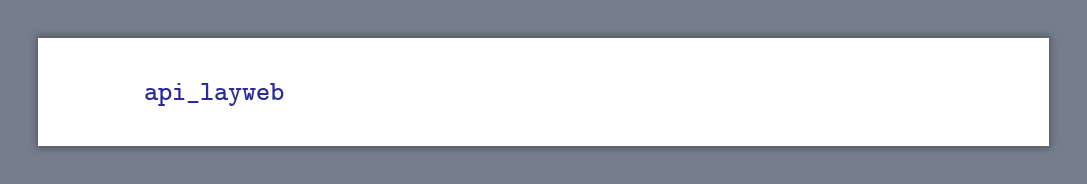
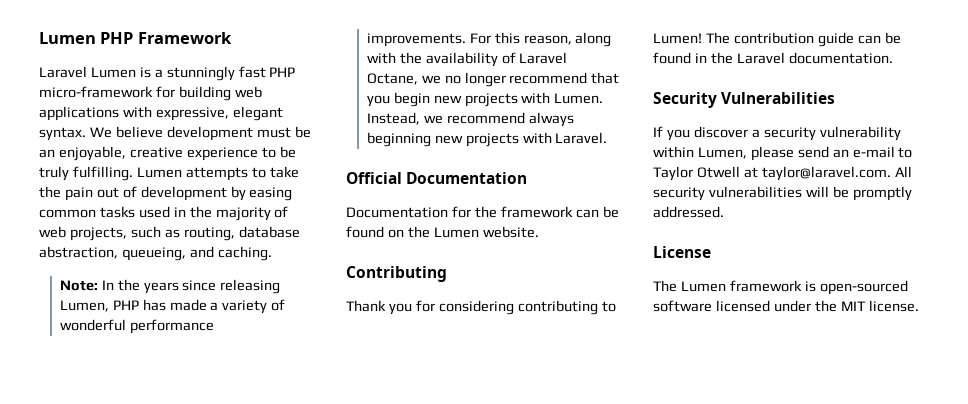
- api_layweb
+ Lumen PHP Framework
+ Laravel Lumen is a stunningly fast PHP micro-framework for building web applications with expressive, elegant syntax. We believe development must be an enjoyable, creative experience to be truly fulfilling. Lumen attempts to take the pain out of development by easing common tasks used in the majority of web projects, such as routing, database abstraction, queueing, and caching.
+ Note: In the years since releasing Lumen, PHP has made a variety of wonderful performance improvements. For this reason, along with the availability of Laravel Octane, we no longer recommend that you begin new projects with Lumen. Instead, we recommend always beginning new projects with Laravel.
+ Official Documentation
+ Documentation for the framework can be found on the Lumen website.
+ Contributing
+ Thank you for considering contributing to Lumen! The contribution guide can be found in the Laravel documentation.
+ Security Vulnerabilities
+ If you discover a security vulnerability within Lumen, please send an e-mail to Taylor Otwell at taylor@laravel.com. All security vulnerabilities will be promptly addressed.
+ License
+ The Lumen framework is open-sourced software licensed under the MIT license.

